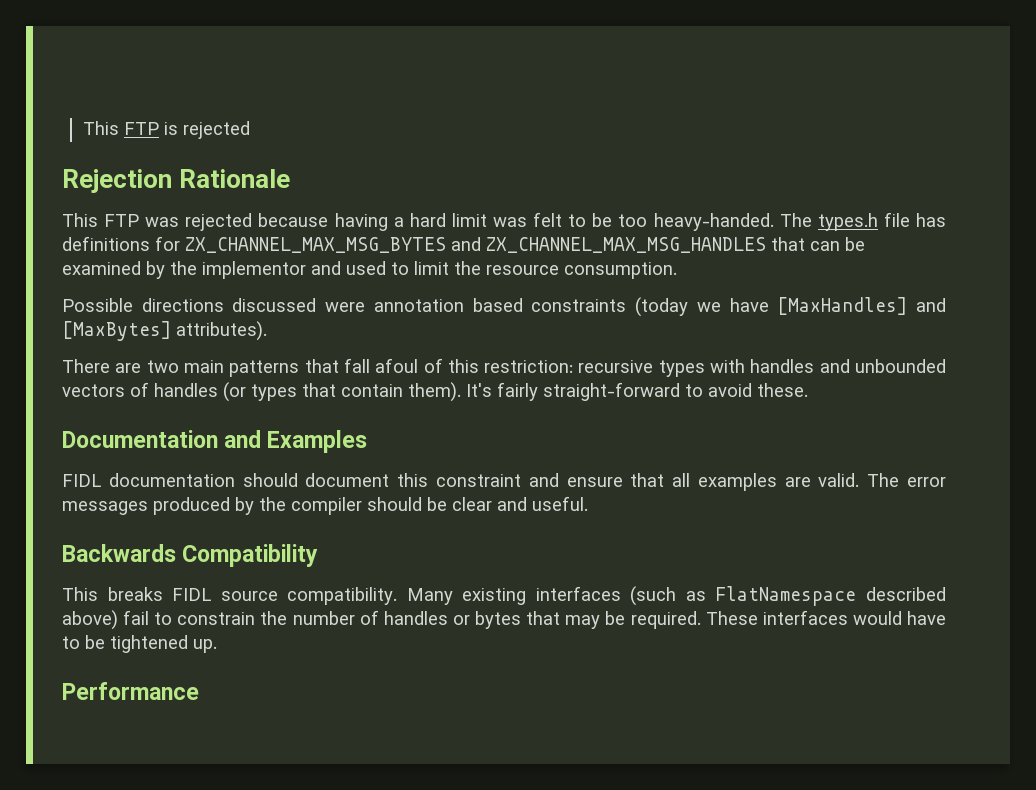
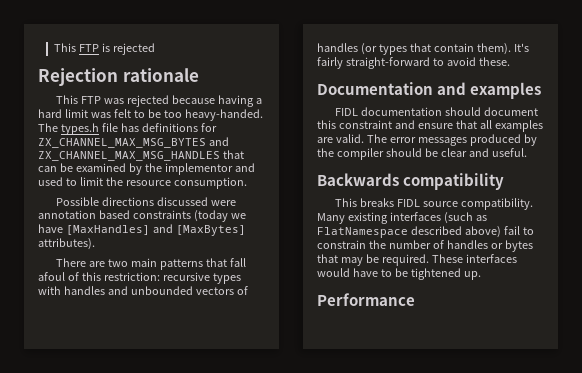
- Rejection Rationale
+ Rejection rationale
- Documentation and Examples
+ Documentation and examples
- Backwards Compatibility
+ Backwards compatibility

